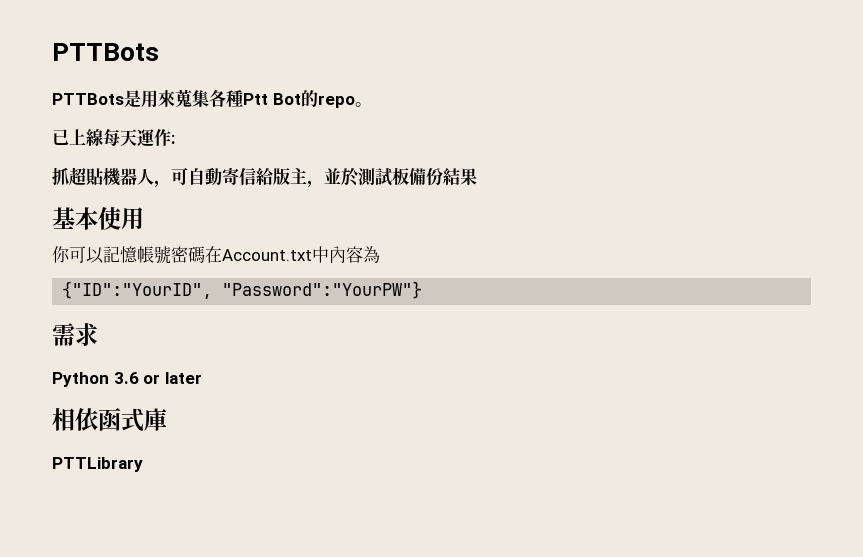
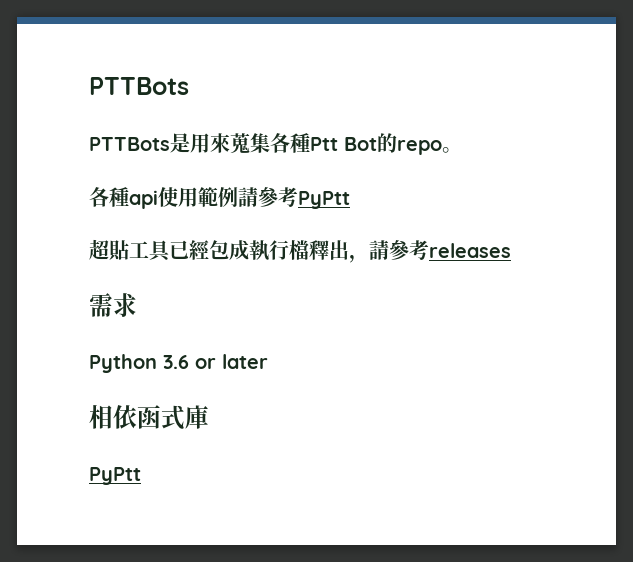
- 已上線每天運作:
- 抓超貼機器人，可自動寄信給版主，並於測試板備份結果
- 基本使用
- 你可以記憶帳號密碼在Account.txt中內容為
- {"ID":"YourID", "Password":"YourPW"}
+ 各種api使用範例請參考PyPtt
+ 超貼工具已經包成執行檔釋出，請參考releases
  相依函式庫
- PTTLibrary
+ PyPtt

